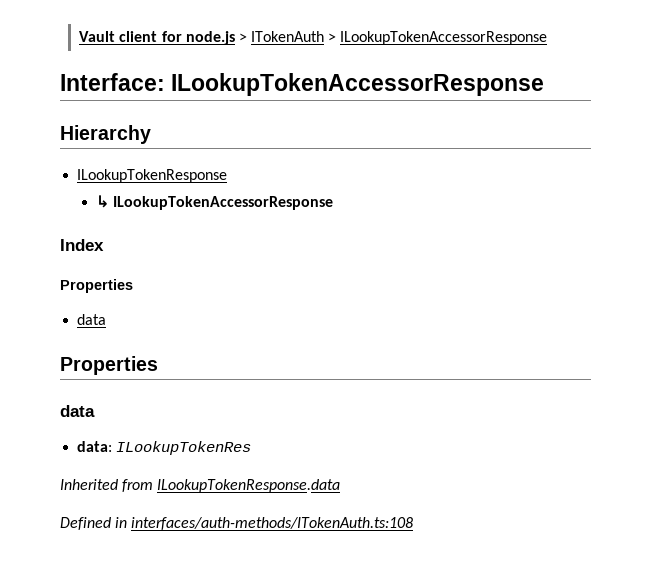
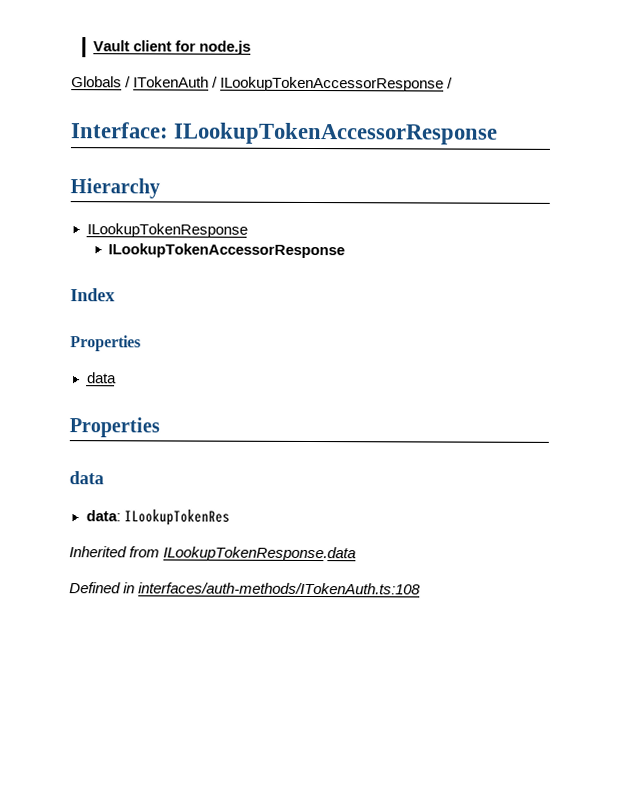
- Vault client for node.js > ITokenAuth > ILookupTokenAccessorResponse
+ Vault client for node.js
+ Globals / ITokenAuth / ILookupTokenAccessorResponse /
  ILookupTokenResponse
- ↳ ILookupTokenAccessorResponse
+ ILookupTokenAccessorResponse

